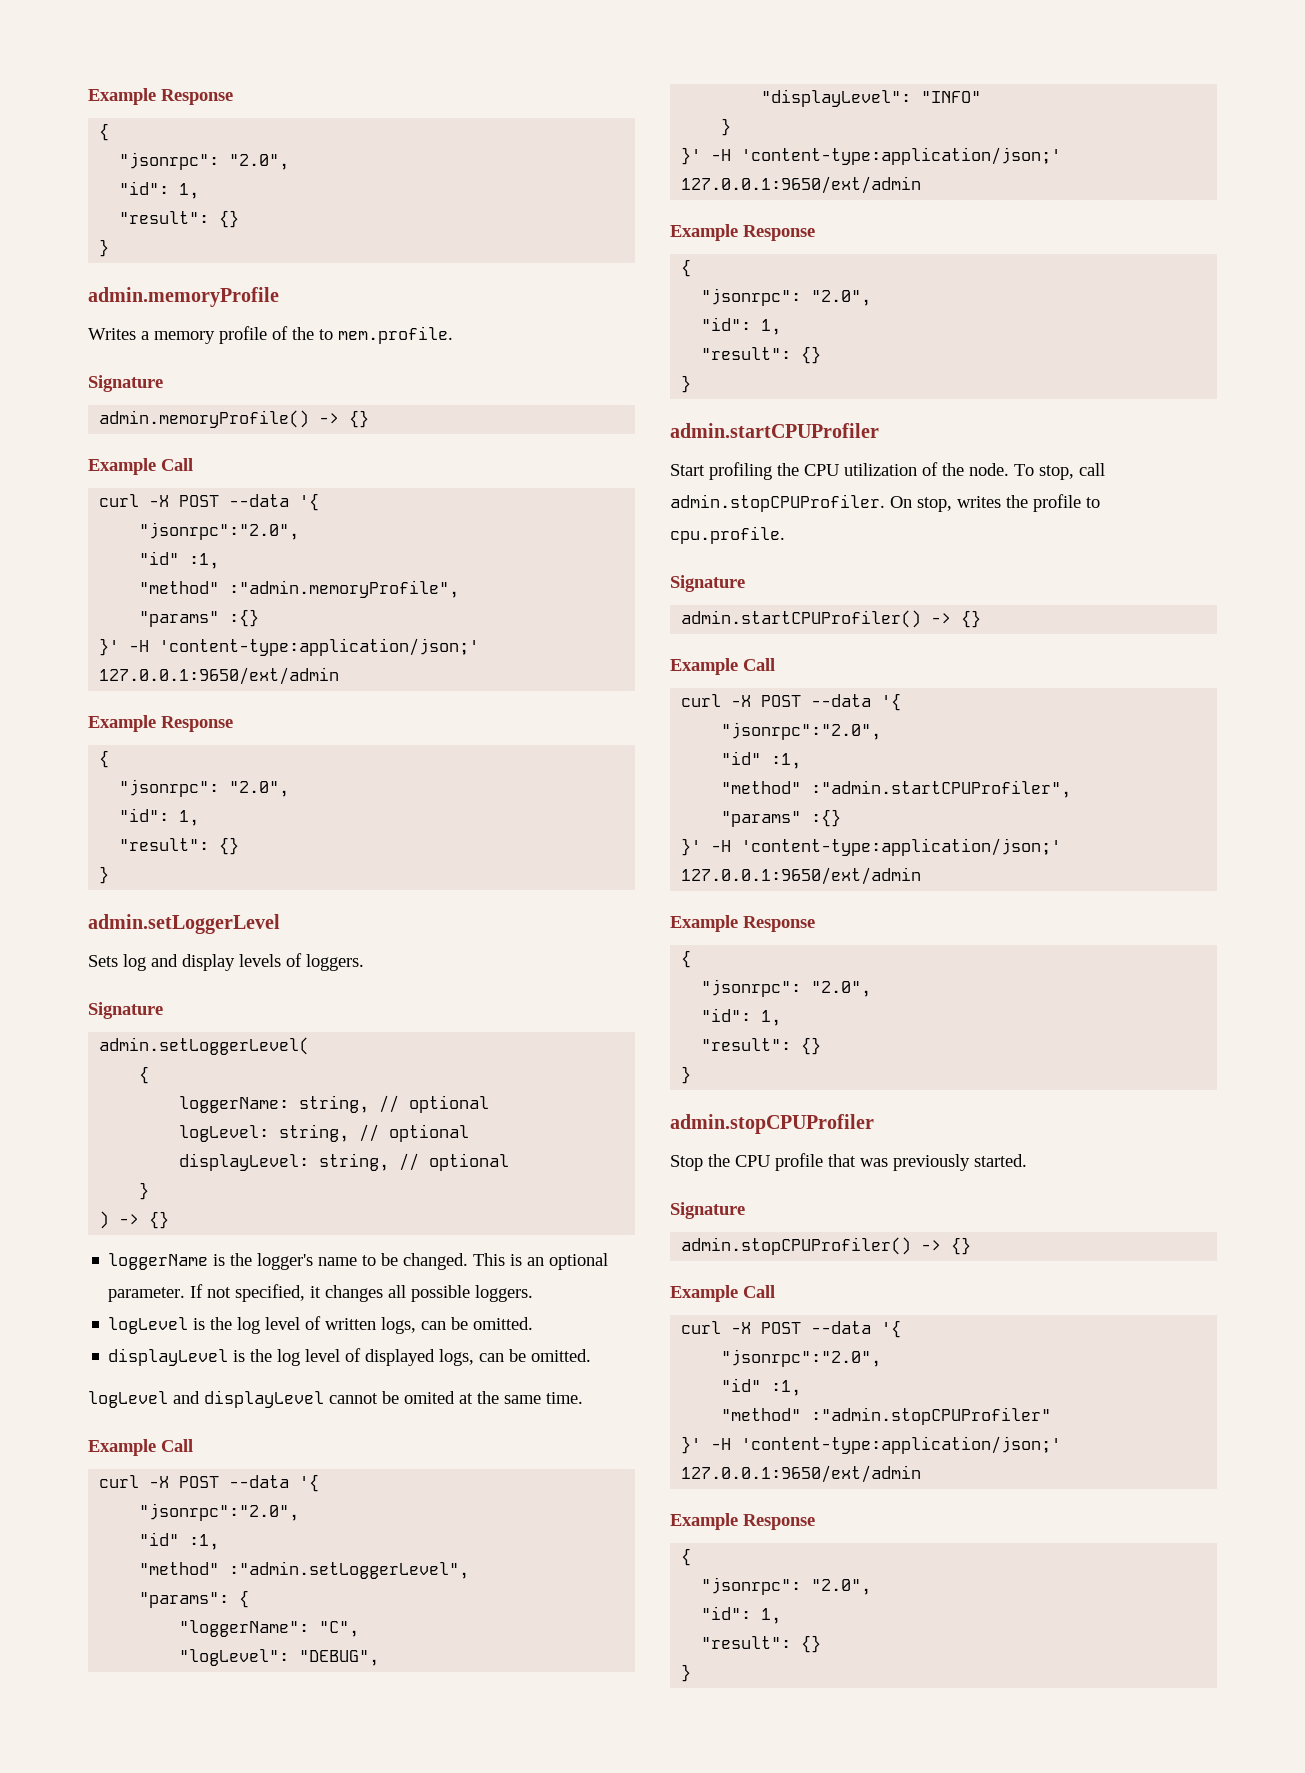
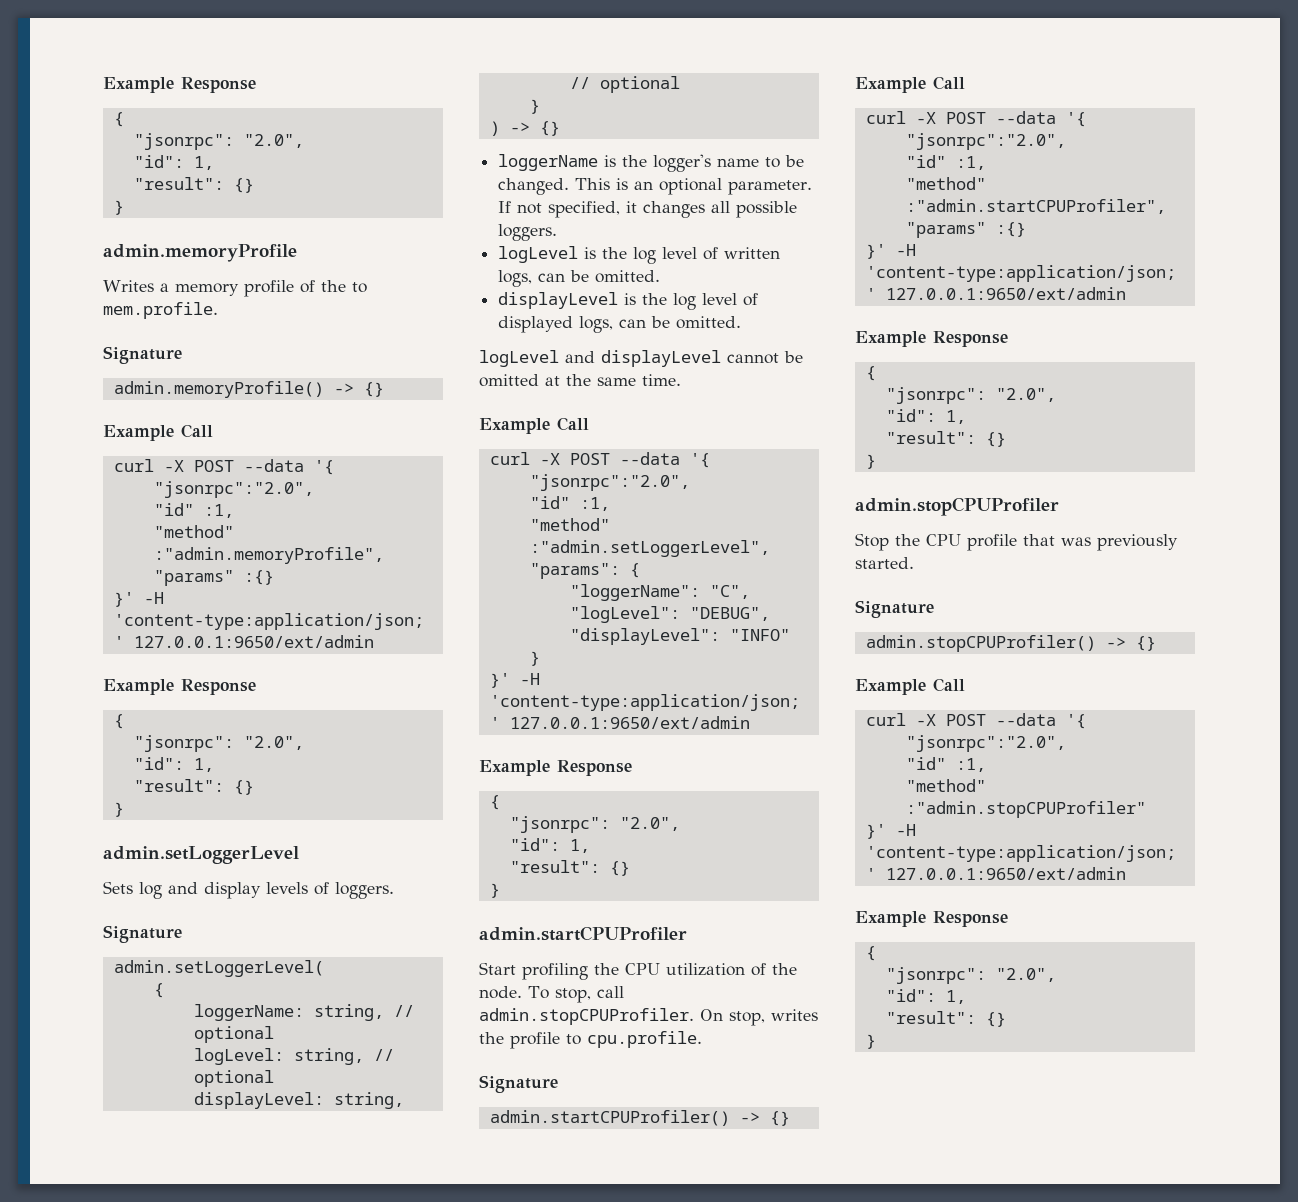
- logLevel and displayLevel cannot be omited at the same time.
+ logLevel and displayLevel cannot be omitted at the same time.

